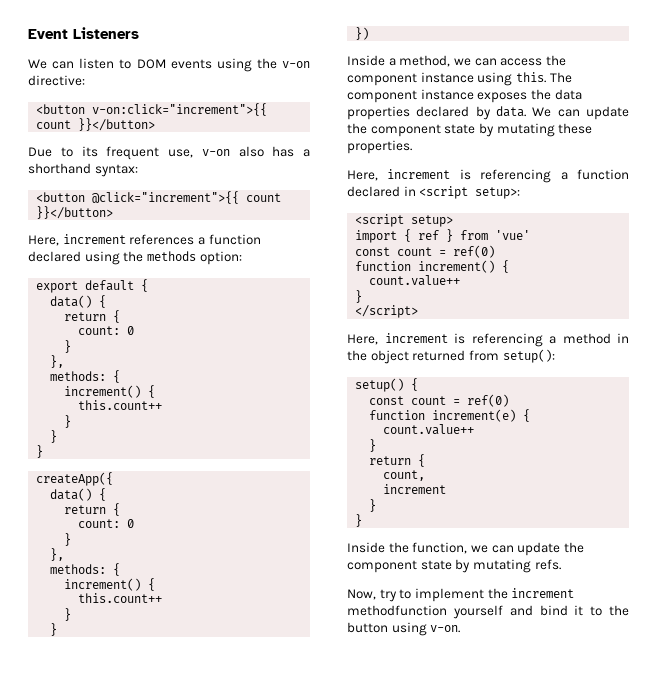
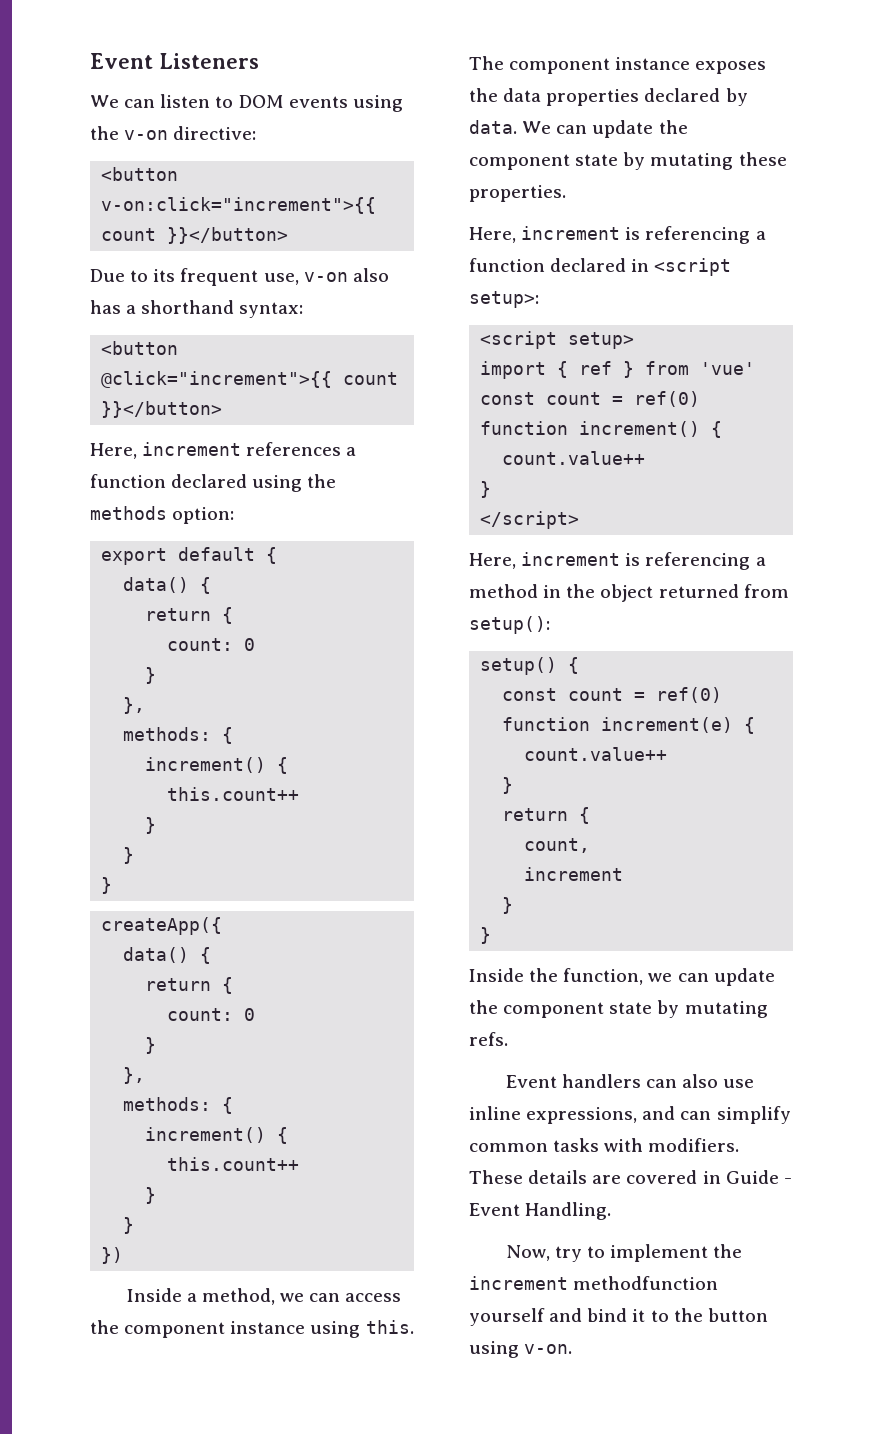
+ Event handlers can also use inline expressions, and can simplify common tasks with modifiers. These details are covered in Guide - Event Handling.

